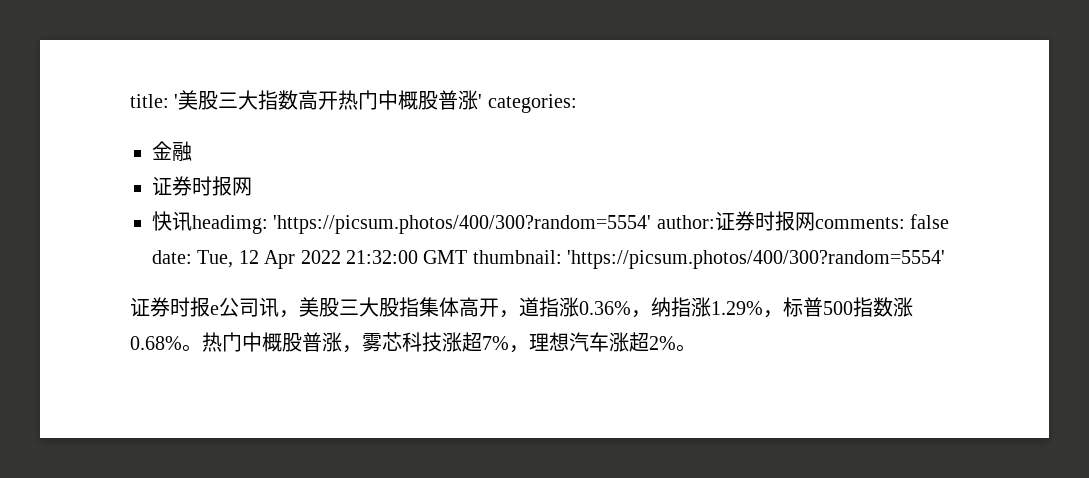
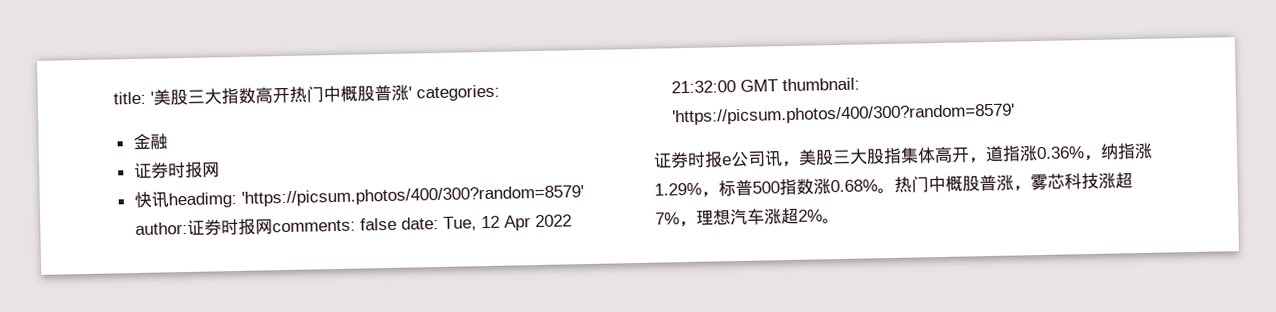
- 快讯headimg: 'https://picsum.photos/400/300?random=5554' author:证券时报网comments: false date: Tue, 12 Apr 2022 21:32:00 GMT thumbnail: 'https://picsum.photos/400/300?random=5554'
+ 快讯headimg: 'https://picsum.photos/400/300?random=8579' author:证券时报网comments: false date: Tue, 12 Apr 2022 21:32:00 GMT thumbnail: 'https://picsum.photos/400/300?random=8579'

